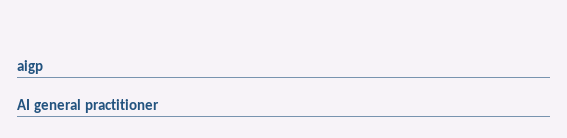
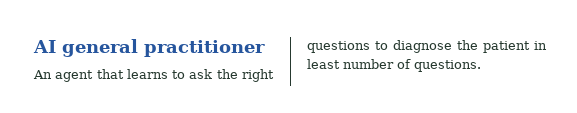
- aigp
+ An agent that learns to ask the right questions to diagnose the patient in least number of questions.

